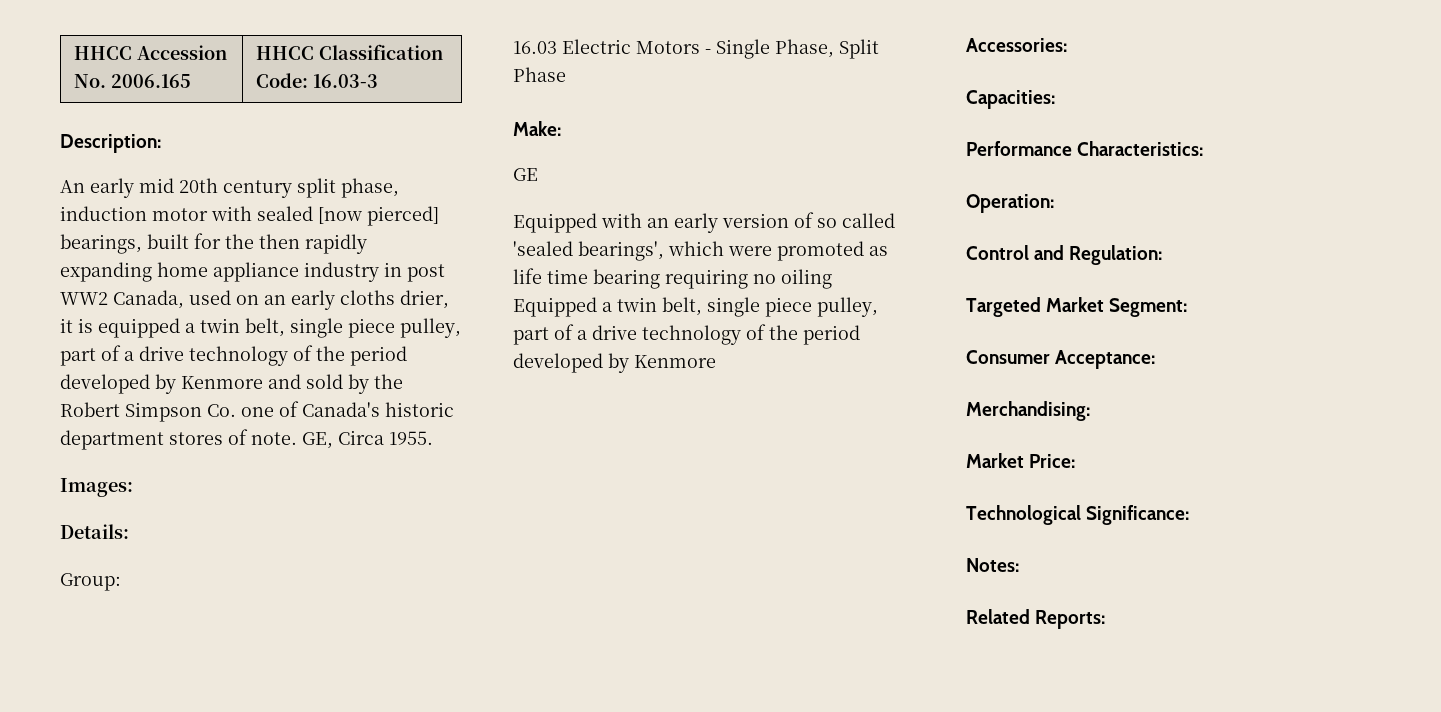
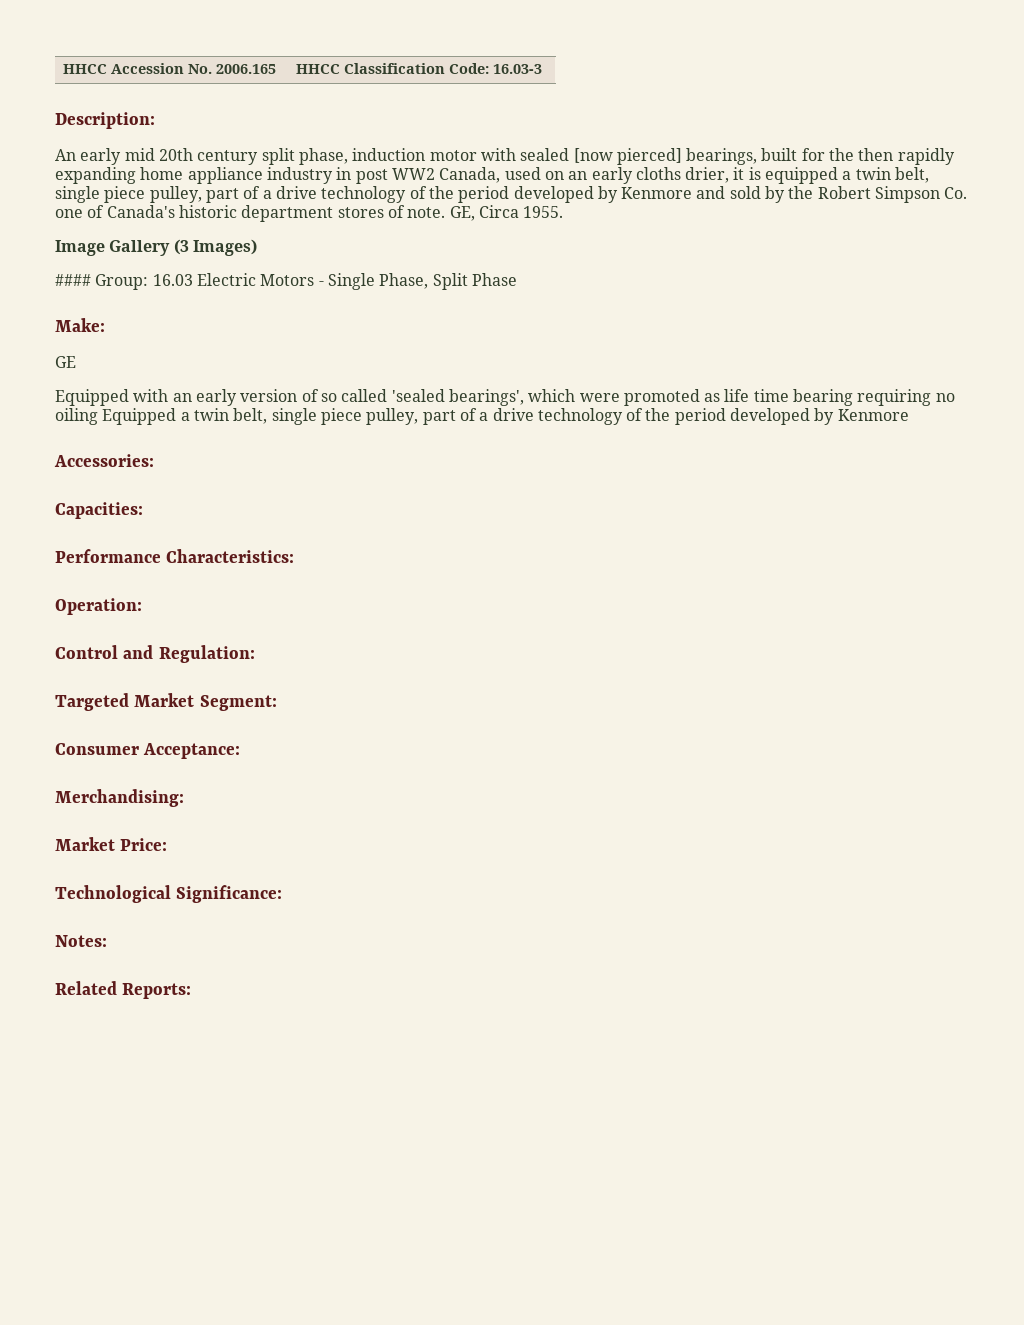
- Images:
- Details:
- Group:
- 16.03 Electric Motors - Single Phase, Split Phase
+ Image Gallery (3 Images)
+ #### Group: 16.03 Electric Motors - Single Phase, Split Phase

